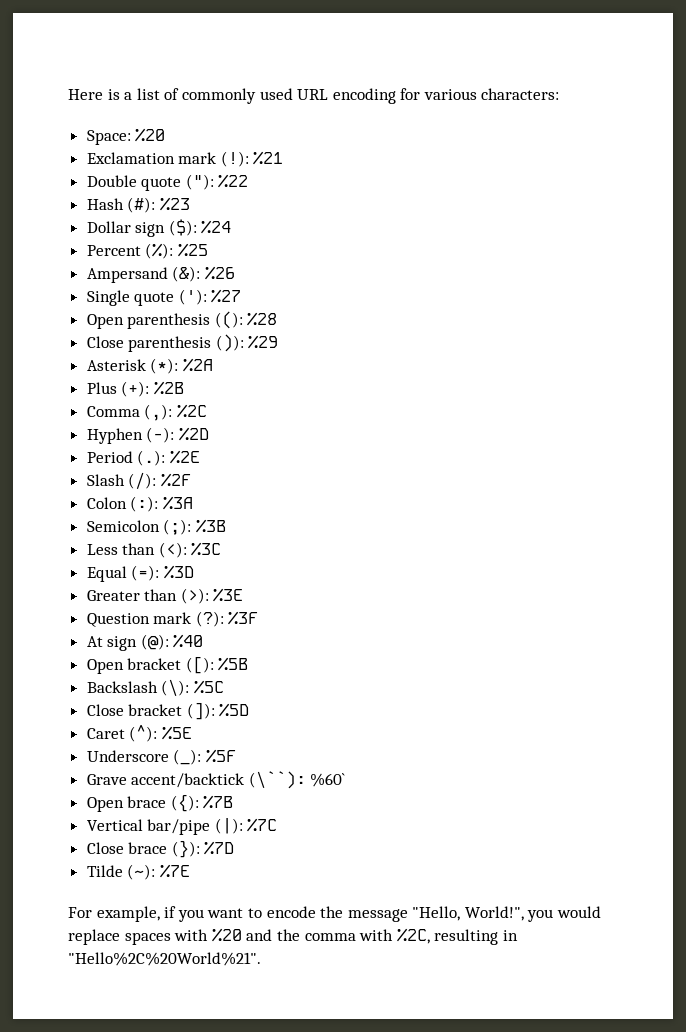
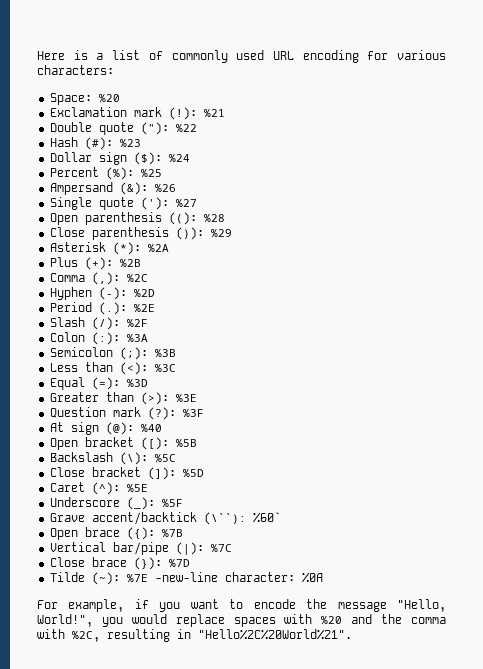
- Tilde (~): %7E
+ Tilde (~): %7E -new-line character: %0A

